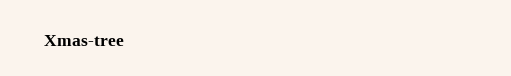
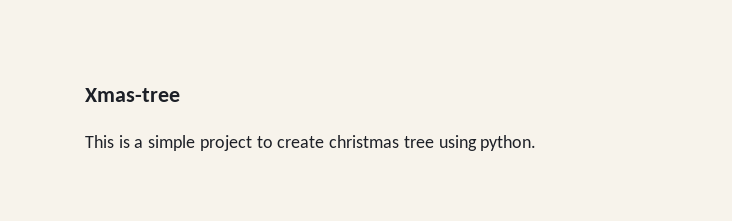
+ This is a simple project to create christmas tree using python.

